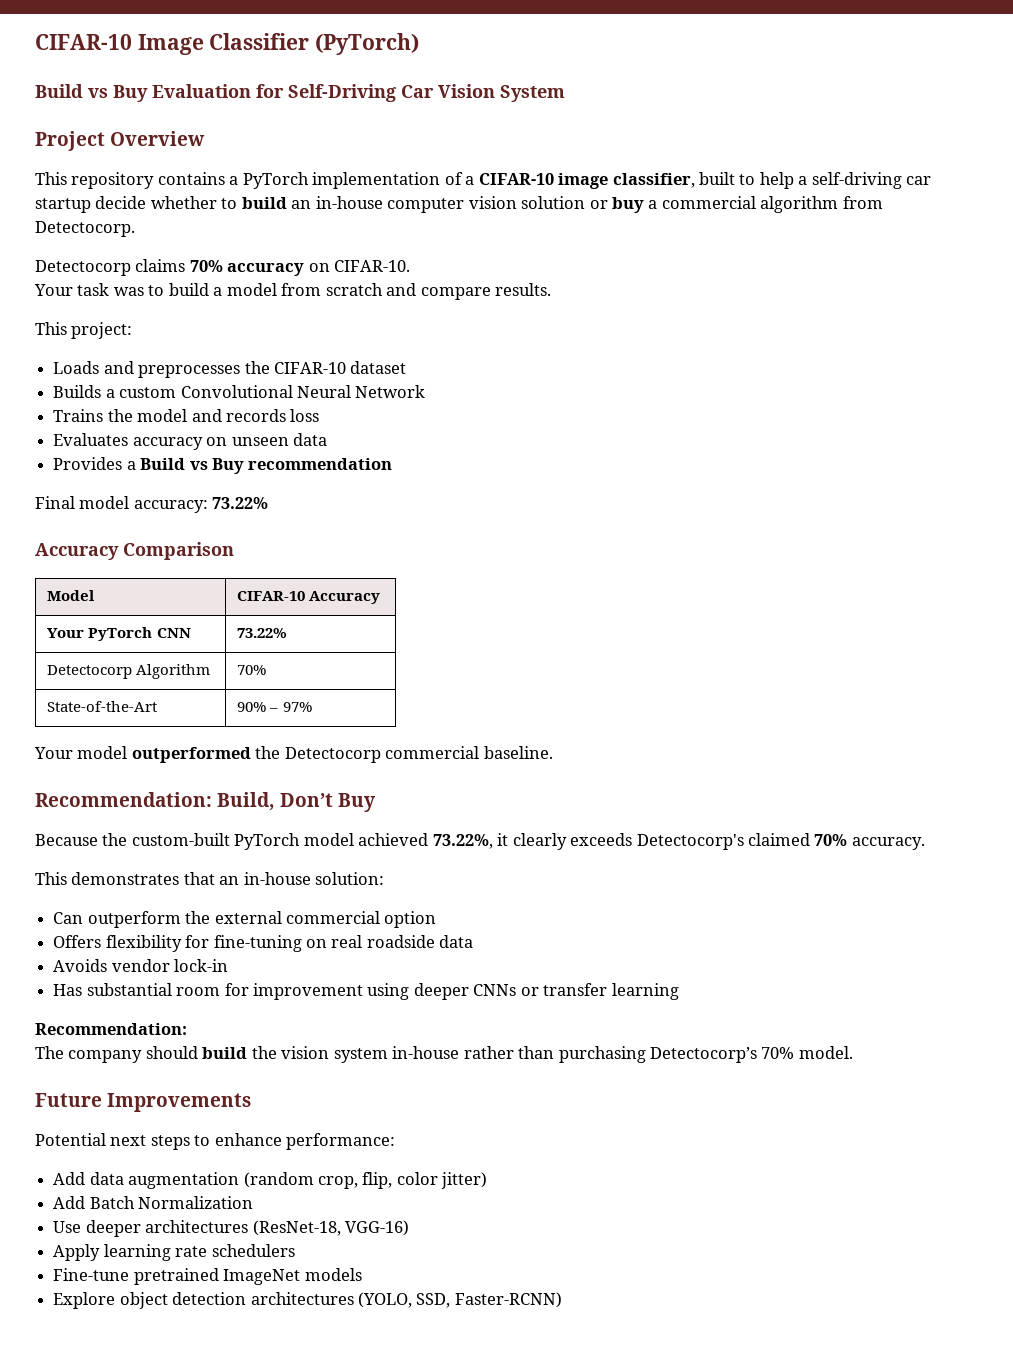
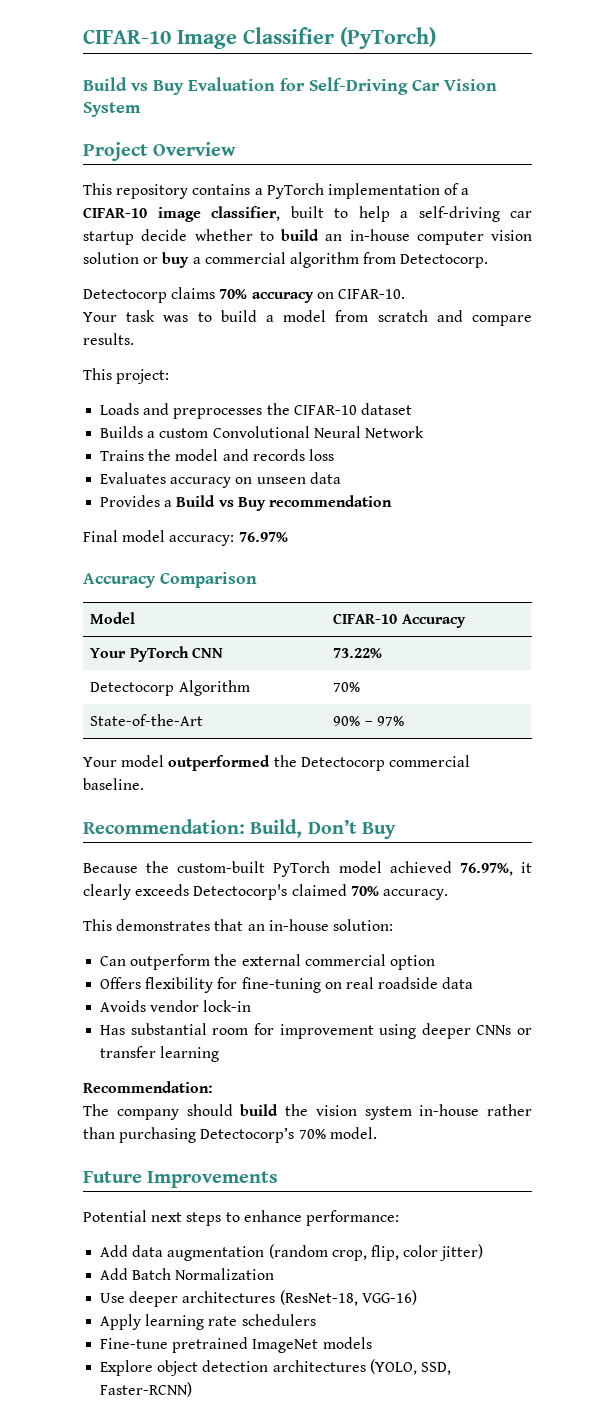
- Final model accuracy: 73.22%
+ Final model accuracy: 76.97%
- Because the custom-built PyTorch model achieved 73.22%, it clearly exceeds Detectocorp's claimed 70% accuracy.
+ Because the custom-built PyTorch model achieved 76.97%, it clearly exceeds Detectocorp's claimed 70% accuracy.

